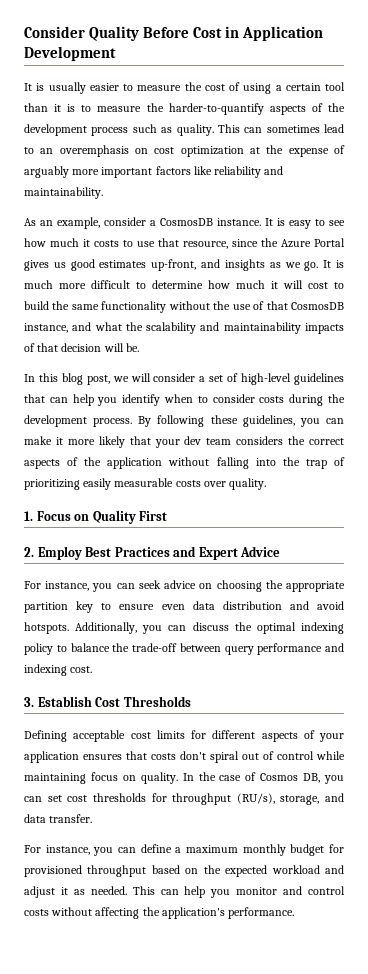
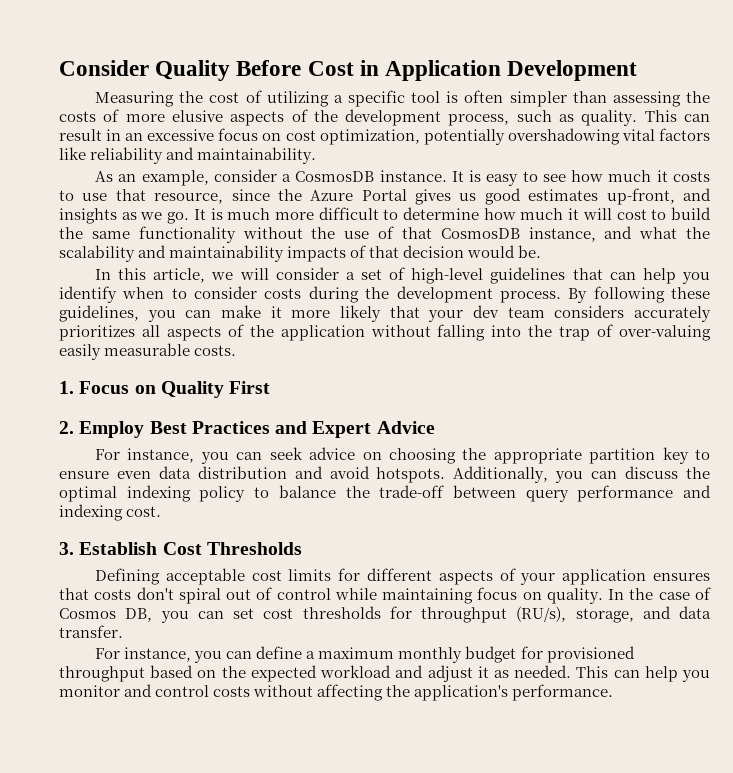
- It is usually easier to measure the cost of using a certain tool than it is to measure the harder-to-quantify aspects of the development process such as quality.
+ Measuring the cost of utilizing a specific tool is often simpler than assessing the costs of more elusive aspects of the development process, such as quality.
- This can sometimes lead to an overemphasis on cost optimization at the expense of arguably more important factors like reliability and maintainability.
+ This can result in an excessive focus on cost optimization, potentially overshadowing vital factors like reliability and maintainability.
- It is much more difficult to determine how much it will cost to build the same functionality without the use of that CosmosDB instance, and what the scalability and maintainability impacts of that decision will be.
+ It is much more difficult to determine how much it will cost to build the same functionality without the use of that CosmosDB instance, and what the scalability and maintainability impacts of that decision would be.
- In this blog post, we will consider a set of high-level guidelines that can help you identify when to consider costs during the development process.
+ In this article, we will consider a set of high-level guidelines that can help you identify when to consider costs during the development process.
- By following these guidelines, you can make it more likely that your dev team considers the correct aspects of the application without falling into the trap of prioritizing easily measurable costs over quality.
+ By following these guidelines, you can make it more likely that your dev team considers accurately prioritizes all aspects of the application without falling into the trap of over-valuing easily measurable costs.

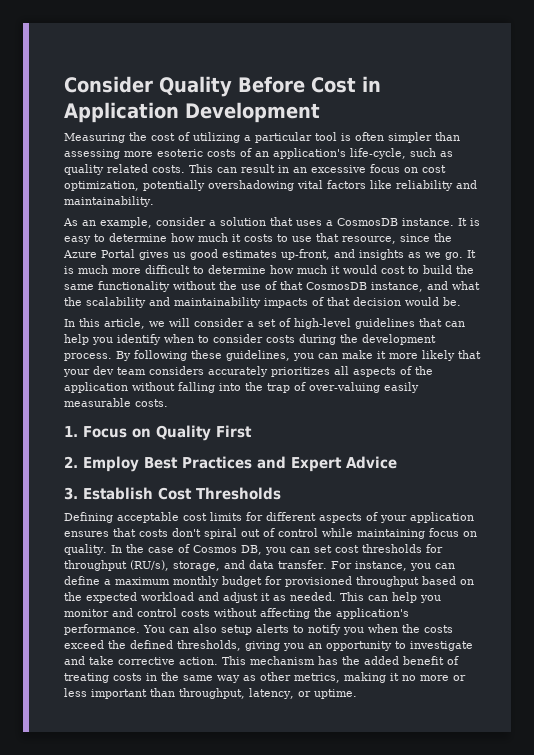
- Measuring the cost of utilizing a specific tool is often simpler than assessing the costs of more elusive aspects of the development process, such as quality.
+ Measuring the cost of utilizing a particular tool is often simpler than assessing more esoteric costs of an application's life-cycle, such as quality related costs.
- As an example, consider a CosmosDB instance.
+ As an example, consider a solution that uses a CosmosDB instance.
- It is easy to see how much it costs to use that resource, since the Azure Portal gives us good estimates up-front, and insights as we go.
+ It is easy to determine how much it costs to use that resource, since the Azure Portal gives us good estimates up-front, and insights as we go.
- It is much more difficult to determine how much it will cost to build the same functionality without the use of that CosmosDB instance, and what the scalability and maintainability impacts of that decision would be.
+ It is much more difficult to determine how much it would cost to build the same functionality without the use of that CosmosDB instance, and what the scalability and maintainability impacts of that decision would be.
- For instance, you can seek advice on choosing the appropriate partition key to ensure even data distribution and avoid hotspots. Additionally, you can discuss the optimal indexing policy to balance the trade-off between query performance and indexing cost.
- In the case of Cosmos DB, you can set cost thresholds for throughput (RU/s), storage, and data transfer.
- For instance, you can define a maximum monthly budget for provisioned throughput based on the expected workload and adjust it as needed.
+ In the case of Cosmos DB, you can set cost thresholds for throughput (RU/s), storage, and data transfer. For instance, you can define a maximum monthly budget for provisioned throughput based on the expected workload and adjust it as needed.
+ You can also setup alerts to notify you when the costs exceed the defined thresholds, giving you an opportunity to investigate and take corrective action. This mechanism has the added benefit of treating costs in the same way as other metrics, making it no more or less important than throughput, latency, or uptime.

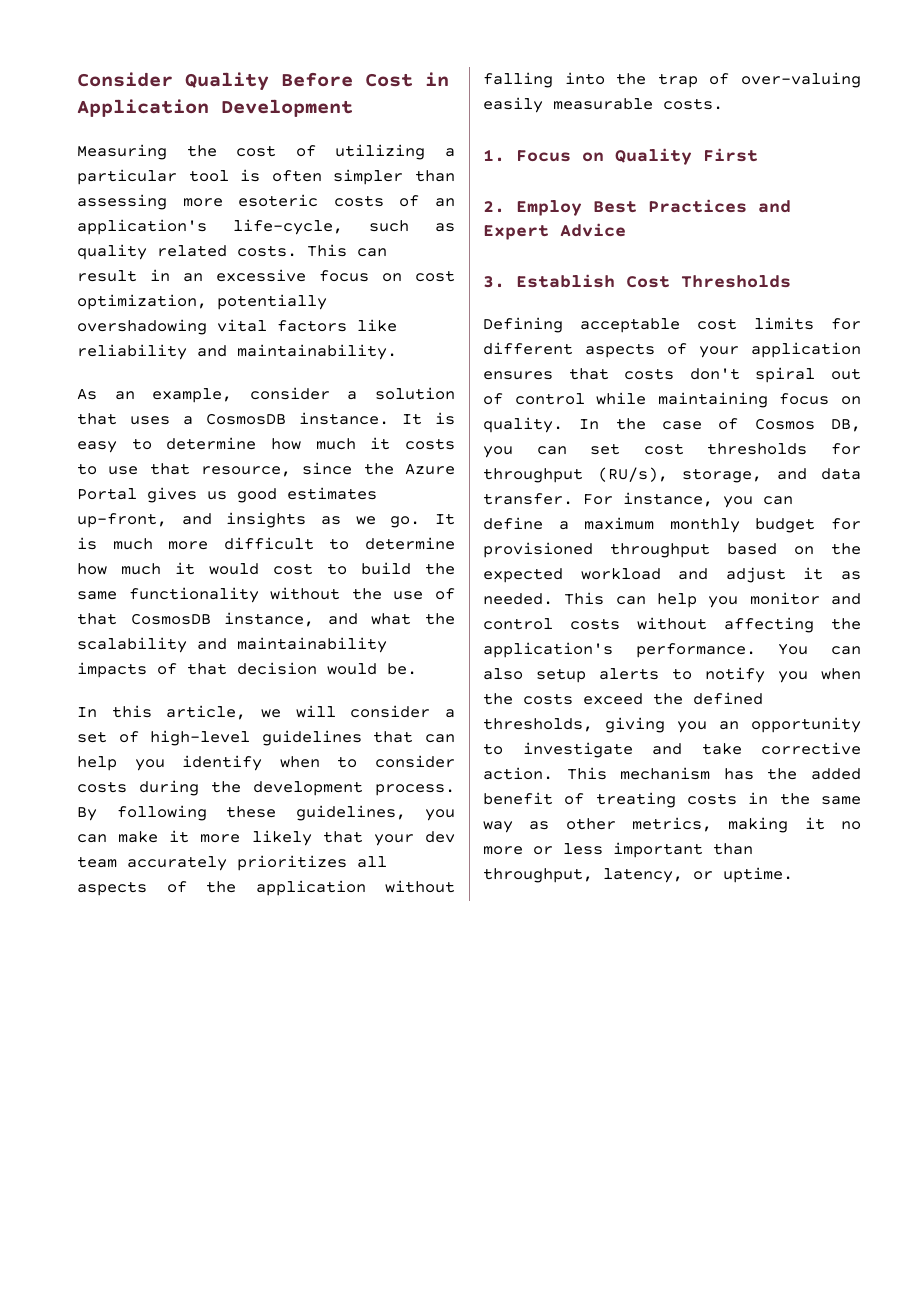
- By following these guidelines, you can make it more likely that your dev team considers accurately prioritizes all aspects of the application without falling into the trap of over-valuing easily measurable costs.
+ By following these guidelines, you can make it more likely that your dev team accurately prioritizes all aspects of the application without falling into the trap of over-valuing easily measurable costs.

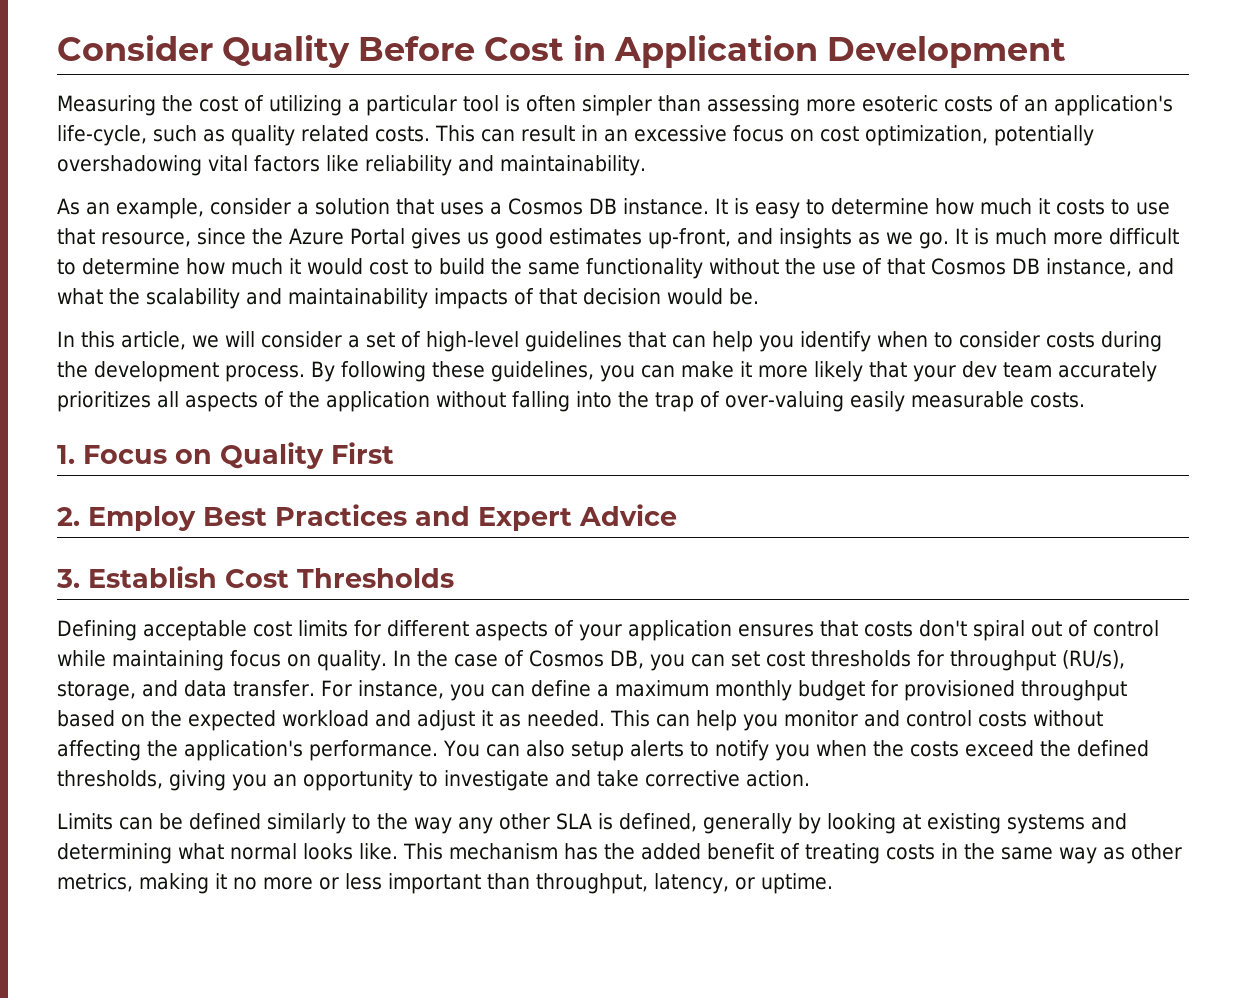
- As an example, consider a solution that uses a CosmosDB instance.
+ As an example, consider a solution that uses a Cosmos DB instance.
- It is much more difficult to determine how much it would cost to build the same functionality without the use of that CosmosDB instance, and what the scalability and maintainability impacts of that decision would be.
+ It is much more difficult to determine how much it would cost to build the same functionality without the use of that Cosmos DB instance, and what the scalability and maintainability impacts of that decision would be.
- You can also setup alerts to notify you when the costs exceed the defined thresholds, giving you an opportunity to investigate and take corrective action. This mechanism has the added benefit of treating costs in the same way as other metrics, making it no more or less important than throughput, latency, or uptime.
+ You can also setup alerts to notify you when the costs exceed the defined thresholds, giving you an opportunity to investigate and take corrective action.
+ Limits can be defined similarly to the way any other SLA is defined, generally by looking at existing systems and determining what normal looks like. This mechanism has the added benefit of treating costs in the same way as other metrics, making it no more or less important than throughput, latency, or uptime.

